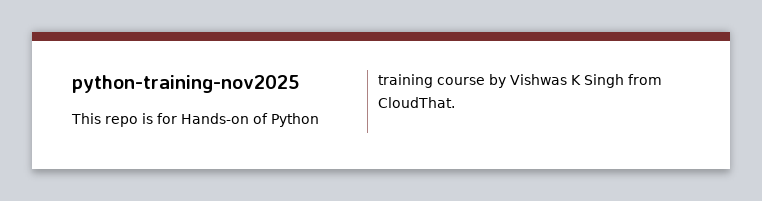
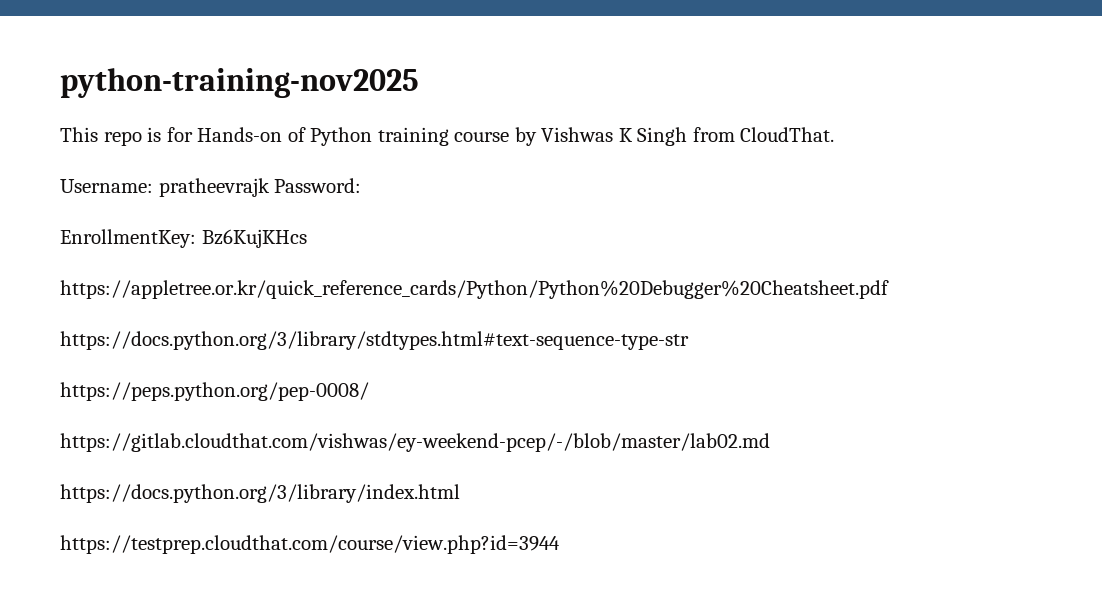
+ Username: pratheevrajk Password:
+ EnrollmentKey: Bz6KujKHcs
+ https://appletree.or.kr/quick_reference_cards/Python/Python%20Debugger%20Cheatsheet.pdf
+ https://docs.python.org/3/library/stdtypes.html#text-sequence-type-str
+ https://peps.python.org/pep-0008/
+ https://gitlab.cloudthat.com/vishwas/ey-weekend-pcep/-/blob/master/lab02.md
+ https://docs.python.org/3/library/index.html
+ https://testprep.cloudthat.com/course/view.php?id=3944

